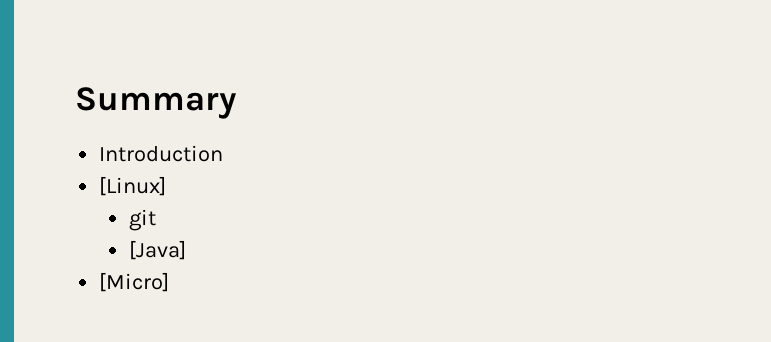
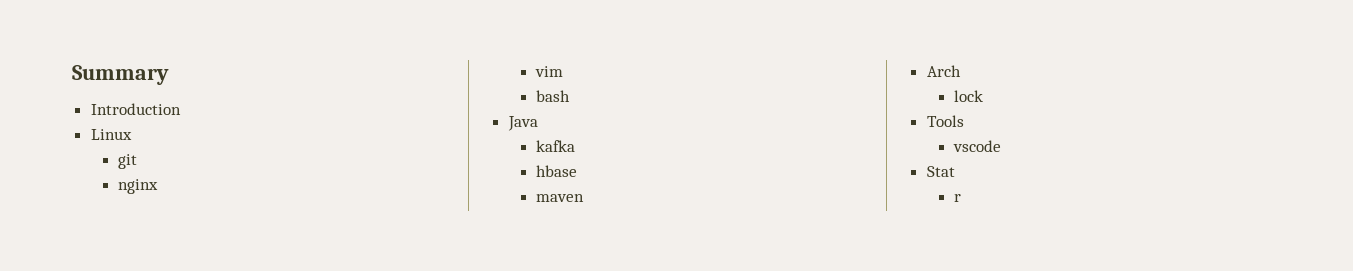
- [Linux]
+ Linux
- [Java]
- [Micro]
+ nginx
+ vim
+ bash
+ Java
+ kafka
+ hbase
+ maven
+ Arch
+ lock
+ Tools
+ vscode
+ Stat
+ r

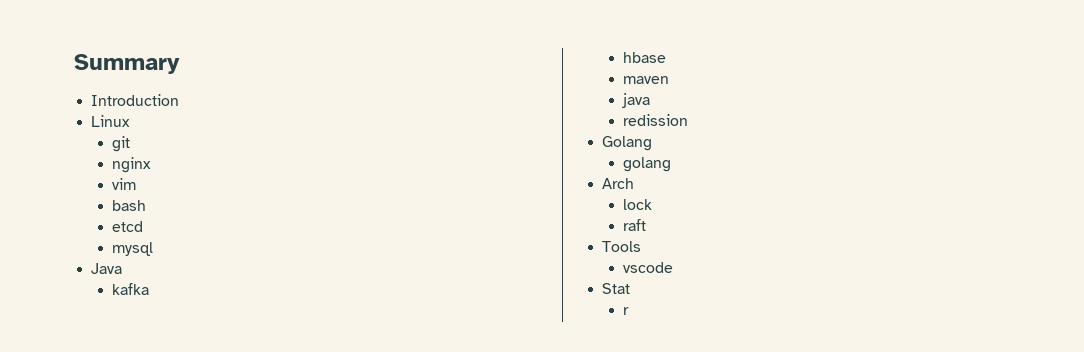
+ etcd
+ mysql
+ java
+ redission
+ Golang
+ golang
+ raft

